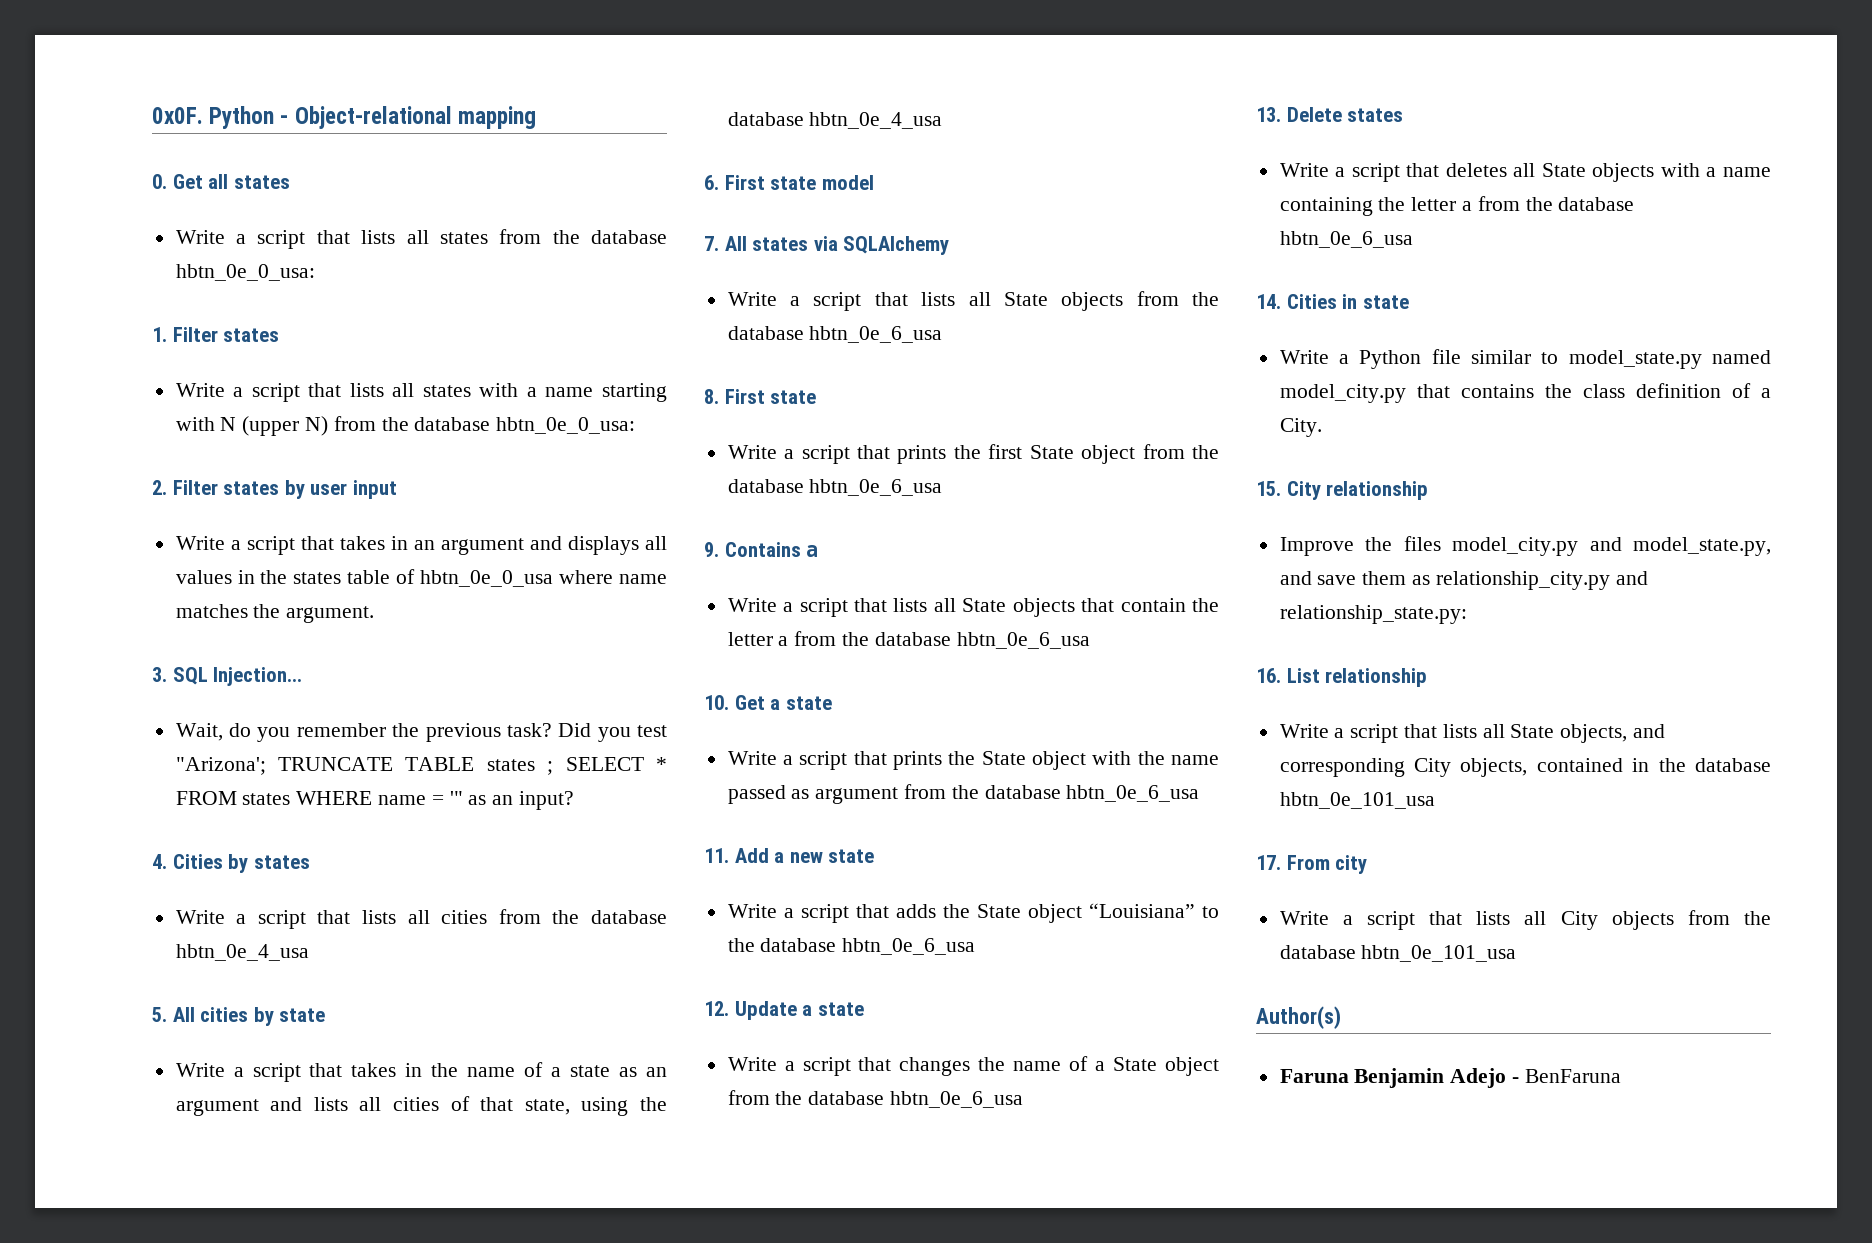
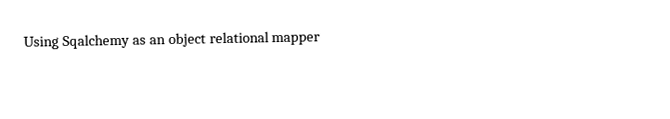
- 0x0F. Python - Object-relational mapping
- 0. Get all states
- Write a script that lists all states from the database hbtn_0e_0_usa:
- 1. Filter states
- Write a script that lists all states with a name starting with N (upper N) from the database hbtn_0e_0_usa:
- 2. Filter states by user input
- Write a script that takes in an argument and displays all values in the states table of hbtn_0e_0_usa where name matches the argument.
- 3. SQL Injection...
- Wait, do you remember the previous task? Did you test "Arizona'; TRUNCATE TABLE states ; SELECT * FROM states WHERE name = '" as an input?
- 4. Cities by states
- Write a script that lists all cities from the database hbtn_0e_4_usa
- 5. All cities by state
- Write a script that takes in the name of a state as an argument and lists all cities of that state, using the database hbtn_0e_4_usa
- 6. First state model
- 7. All states via SQLAlchemy
- Write a script that lists all State objects from the database hbtn_0e_6_usa
- 8. First state
- Write a script that prints the first State object from the database hbtn_0e_6_usa
- 9. Contains a
- Write a script that lists all State objects that contain the letter a from the database hbtn_0e_6_usa
- 10. Get a state
- Write a script that prints the State object with the name passed as argument from the database hbtn_0e_6_usa
- 11. Add a new state
- Write a script that adds the State object “Louisiana” to the database hbtn_0e_6_usa
- 12. Update a state
- Write a script that changes the name of a State object from the database hbtn_0e_6_usa
- 13. Delete states
- Write a script that deletes all State objects with a name containing the letter a from the database hbtn_0e_6_usa
- 14. Cities in state
- Write a Python file similar to model_state.py named model_city.py that contains the class definition of a City.
- 15. City relationship
- Improve the files model_city.py and model_state.py, and save them as relationship_city.py and relationship_state.py:
- 16. List relationship
- Write a script that lists all State objects, and corresponding City objects, contained in the database hbtn_0e_101_usa
- 17. From city
- Write a script that lists all City objects from the database hbtn_0e_101_usa
- Author(s)
- Faruna Benjamin Adejo - BenFaruna
+ Using Sqalchemy as an object relational mapper

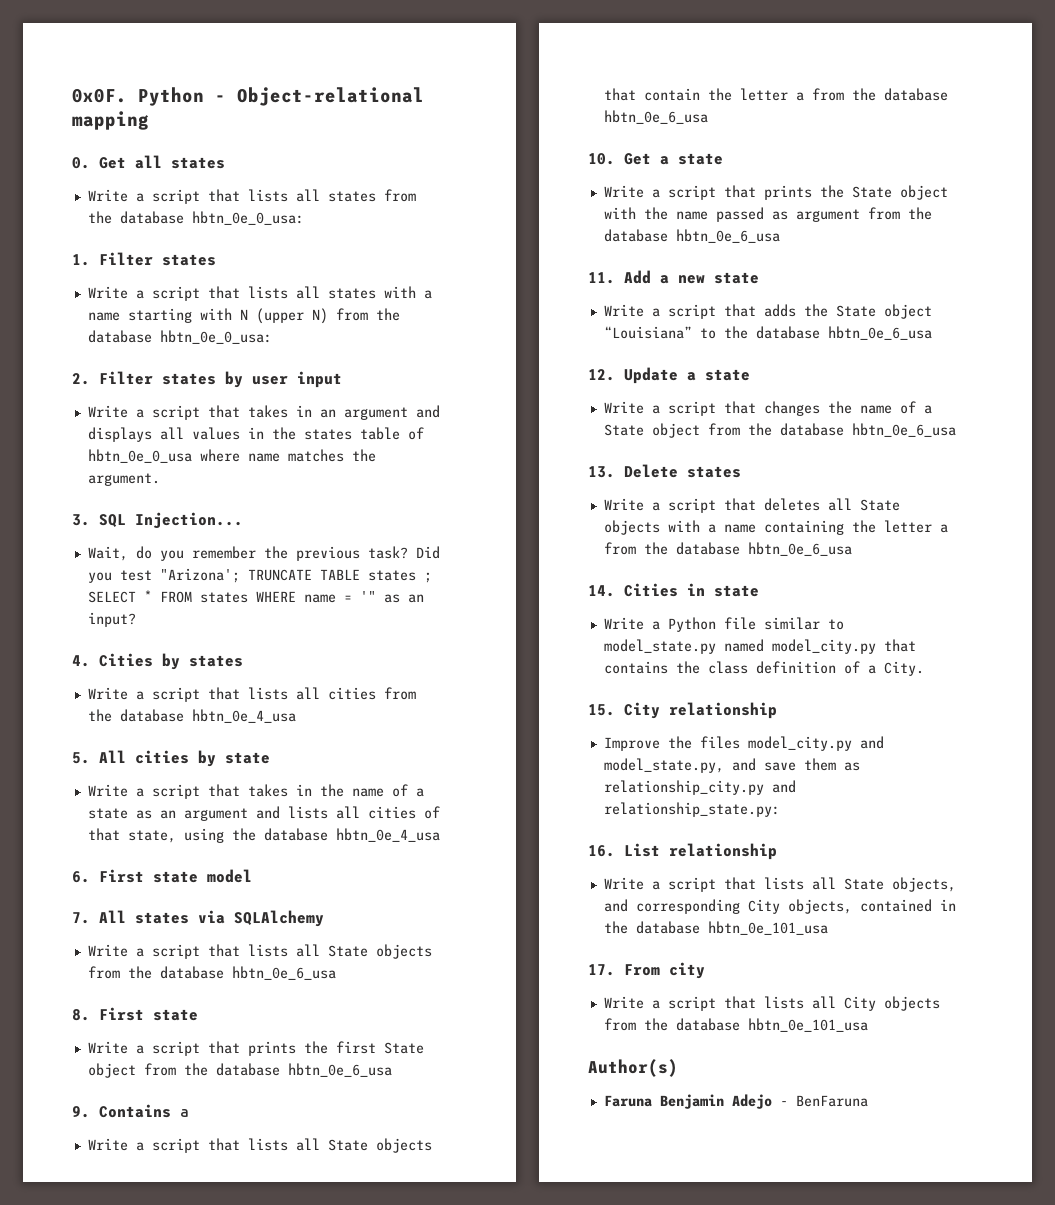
- Using Sqalchemy as an object relational mapper
+ 0x0F. Python - Object-relational mapping
+ 0. Get all states
+ Write a script that lists all states from the database hbtn_0e_0_usa:
+ 1. Filter states
+ Write a script that lists all states with a name starting with N (upper N) from the database hbtn_0e_0_usa:
+ 2. Filter states by user input
+ Write a script that takes in an argument and displays all values in the states table of hbtn_0e_0_usa where name matches the argument.
+ 3. SQL Injection...
+ Wait, do you remember the previous task? Did you test "Arizona'; TRUNCATE TABLE states ; SELECT * FROM states WHERE name = '" as an input?
+ 4. Cities by states
+ Write a script that lists all cities from the database hbtn_0e_4_usa
+ 5. All cities by state
+ Write a script that takes in the name of a state as an argument and lists all cities of that state, using the database hbtn_0e_4_usa
+ 6. First state model
+ 7. All states via SQLAlchemy
+ Write a script that lists all State objects from the database hbtn_0e_6_usa
+ 8. First state
+ Write a script that prints the first State object from the database hbtn_0e_6_usa
+ 9. Contains a
+ Write a script that lists all State objects that contain the letter a from the database hbtn_0e_6_usa
+ 10. Get a state
+ Write a script that prints the State object with the name passed as argument from the database hbtn_0e_6_usa
+ 11. Add a new state
+ Write a script that adds the State object “Louisiana” to the database hbtn_0e_6_usa
+ 12. Update a state
+ Write a script that changes the name of a State object from the database hbtn_0e_6_usa
+ 13. Delete states
+ Write a script that deletes all State objects with a name containing the letter a from the database hbtn_0e_6_usa
+ 14. Cities in state
+ Write a Python file similar to model_state.py named model_city.py that contains the class definition of a City.
+ 15. City relationship
+ Improve the files model_city.py and model_state.py, and save them as relationship_city.py and relationship_state.py:
+ 16. List relationship
+ Write a script that lists all State objects, and corresponding City objects, contained in the database hbtn_0e_101_usa
+ 17. From city
+ Write a script that lists all City objects from the database hbtn_0e_101_usa
+ Author(s)
+ Faruna Benjamin Adejo - BenFaruna

